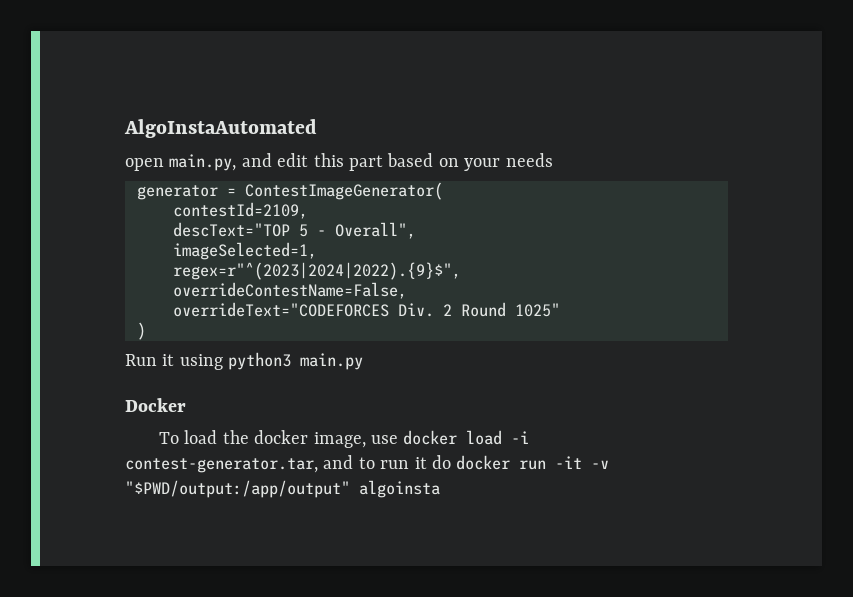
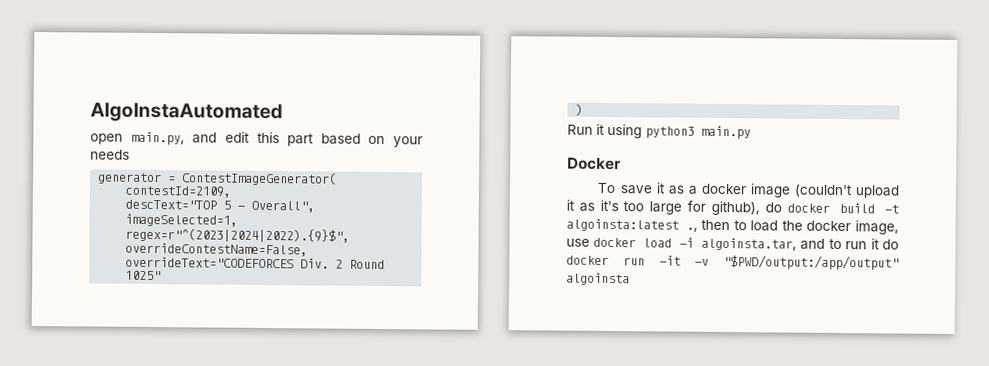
- To load the docker image, use docker load -i contest-generator.tar, and to run it do docker run -it -v "$PWD/output:/app/output" algoinsta
+ To save it as a docker image (couldn't upload it as it's too large for github), do docker build -t algoinsta:latest ., then to load the docker image, use docker load -i algoinsta.tar, and to run it do docker run -it -v "$PWD/output:/app/output" algoinsta

